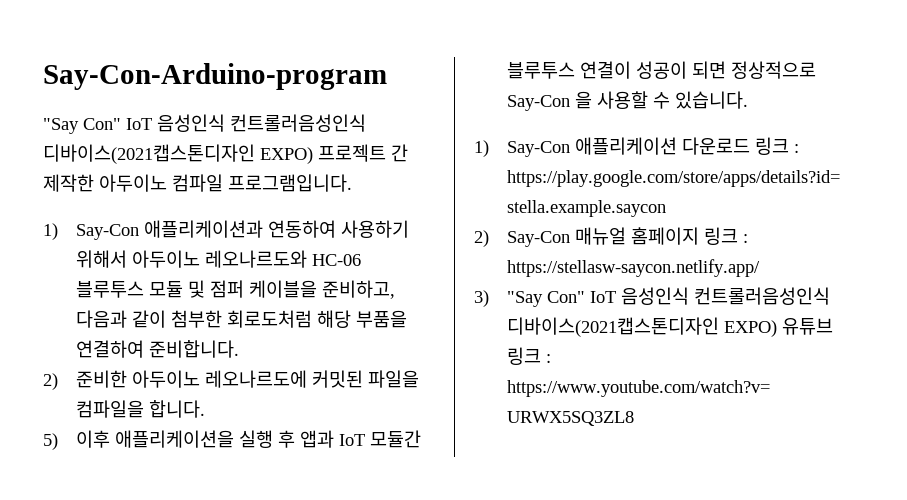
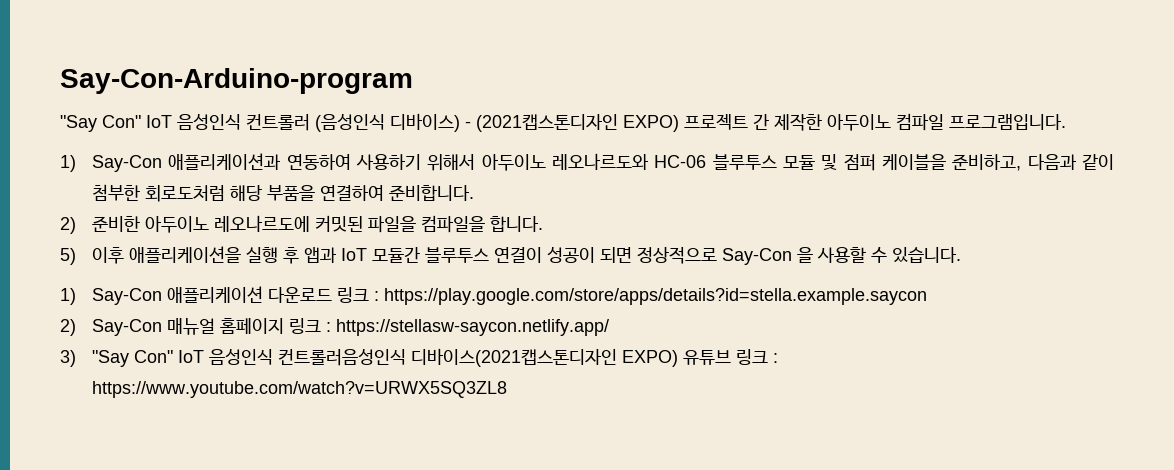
- "Say Con" IoT 음성인식 컨트롤러음성인식 디바이스(2021캡스톤디자인 EXPO) 프로젝트 간 제작한 아두이노 컴파일 프로그램입니다.
+ "Say Con" IoT 음성인식 컨트롤러 (음성인식 디바이스) - (2021캡스톤디자인 EXPO) 프로젝트 간 제작한 아두이노 컴파일 프로그램입니다.

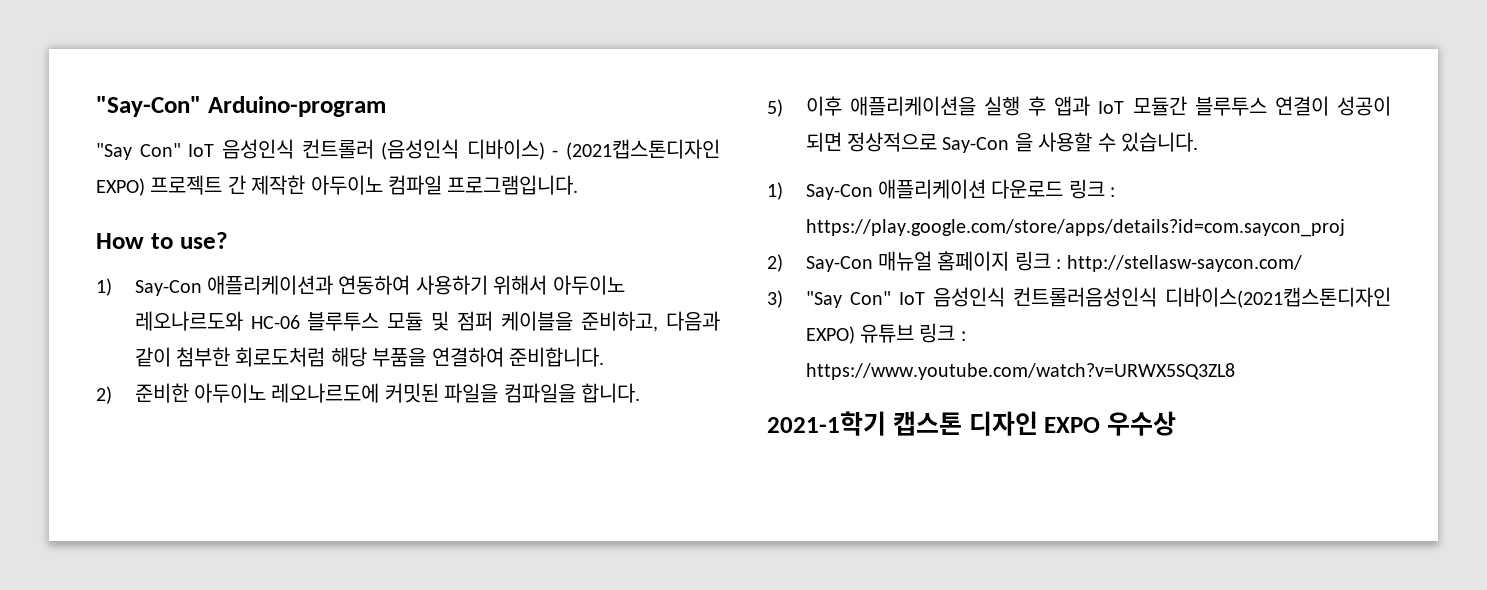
- Say-Con-Arduino-program
+ "Say-Con" Arduino-program
+ How to use?
- 1) Say-Con 애플리케이션 다운로드 링크 : https://play.google.com/store/apps/details?id=stella.example.saycon
+ 1) Say-Con 애플리케이션 다운로드 링크 : https://play.google.com/store/apps/details?id=com.saycon_proj
- 2) Say-Con 매뉴얼 홈페이지 링크 : https://stellasw-saycon.netlify.app/
+ 2) Say-Con 매뉴얼 홈페이지 링크 : http://stellasw-saycon.com/
+ 2021-1학기 캡스톤 디자인 EXPO 우수상

